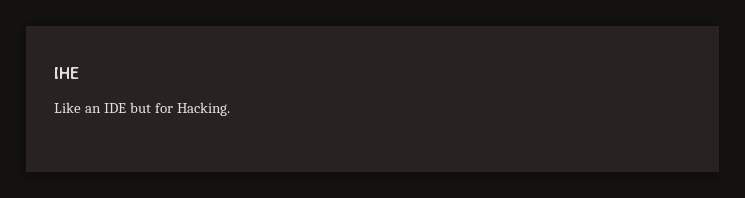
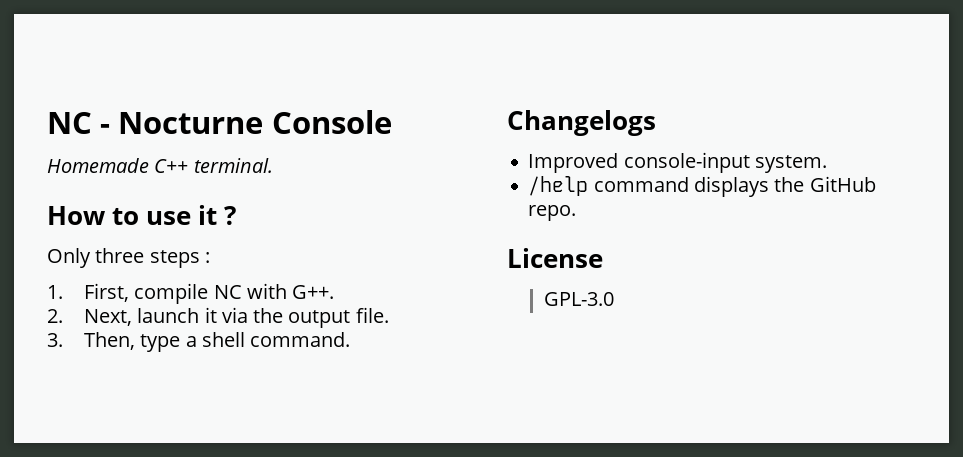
- IHE
- Like an IDE but for Hacking.
+ NC - Nocturne Console
+ Homemade C++ terminal.
+ How to use it ?
+ Only three steps :
+ 1. First, compile NC with G++.
+ 2. Next, launch it via the output file.
+ 3. Then, type a shell command.
+ Changelogs
+ Improved console-input system.
+ /help command displays the GitHub repo.
+ License
+ GPL-3.0

